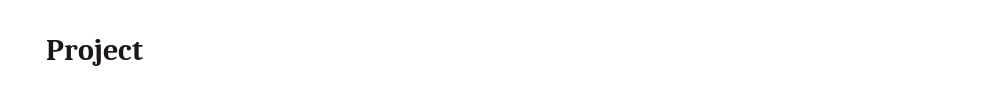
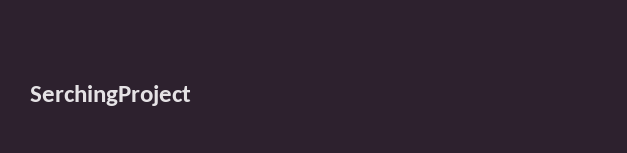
- Project
+ SerchingProject

